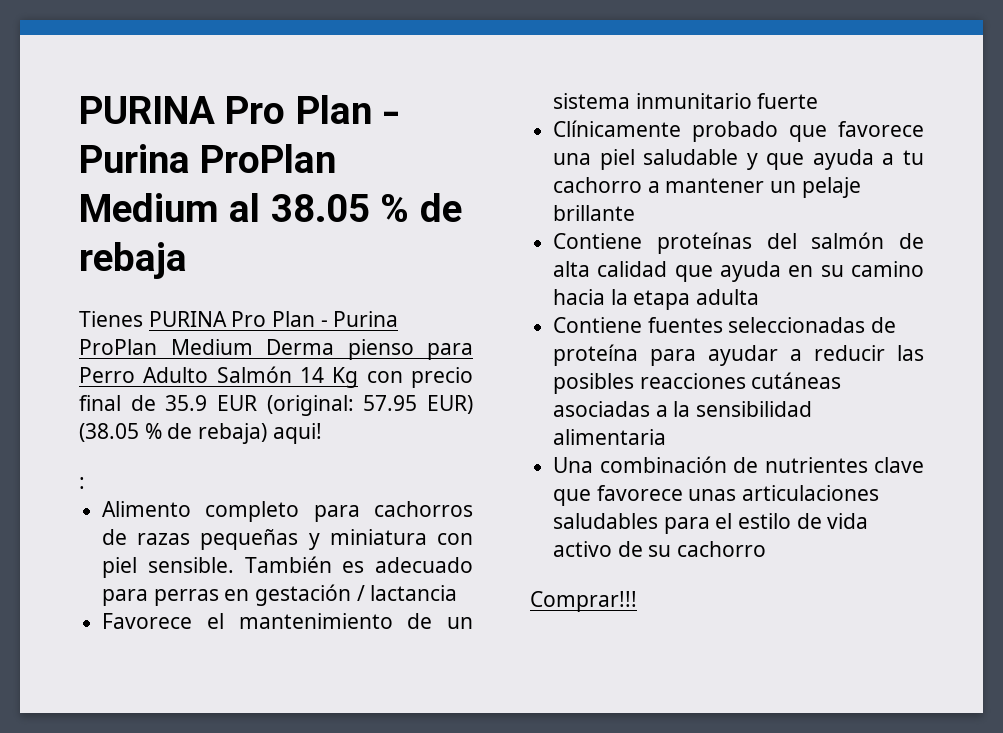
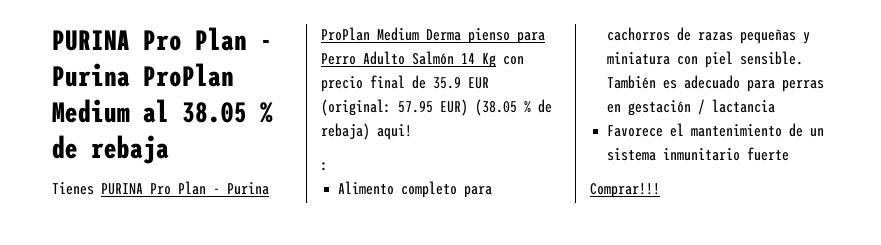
- Clínicamente probado que favorece una piel saludable y que ayuda a tu cachorro a mantener un pelaje brillante
- Contiene proteínas del salmón de alta calidad que ayuda en su camino hacia la etapa adulta
- Contiene fuentes seleccionadas de proteína para ayudar a reducir las posibles reacciones cutáneas asociadas a la sensibilidad alimentaria
- Una combinación de nutrientes clave que favorece unas articulaciones saludables para el estilo de vida activo de su cachorro

